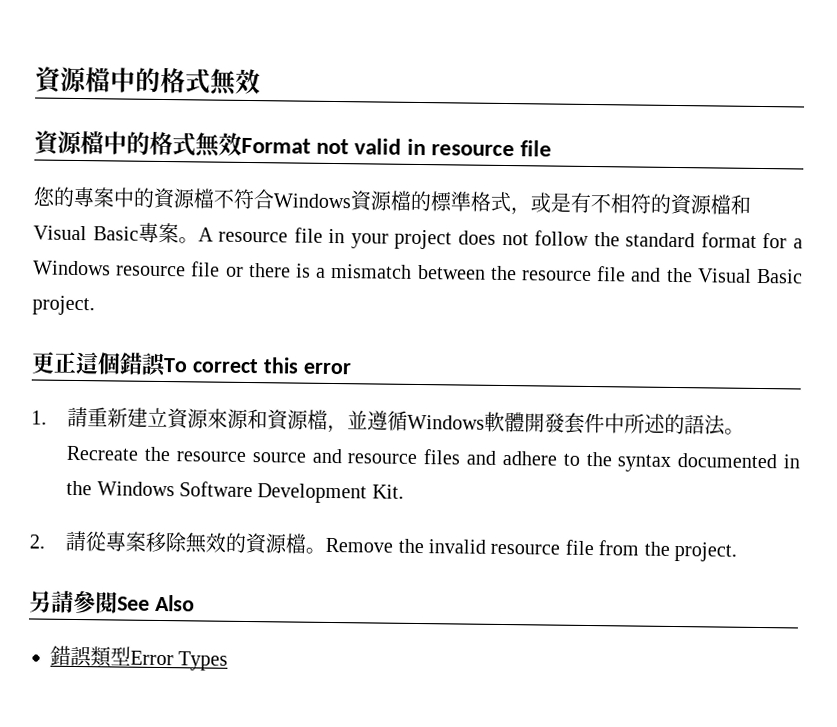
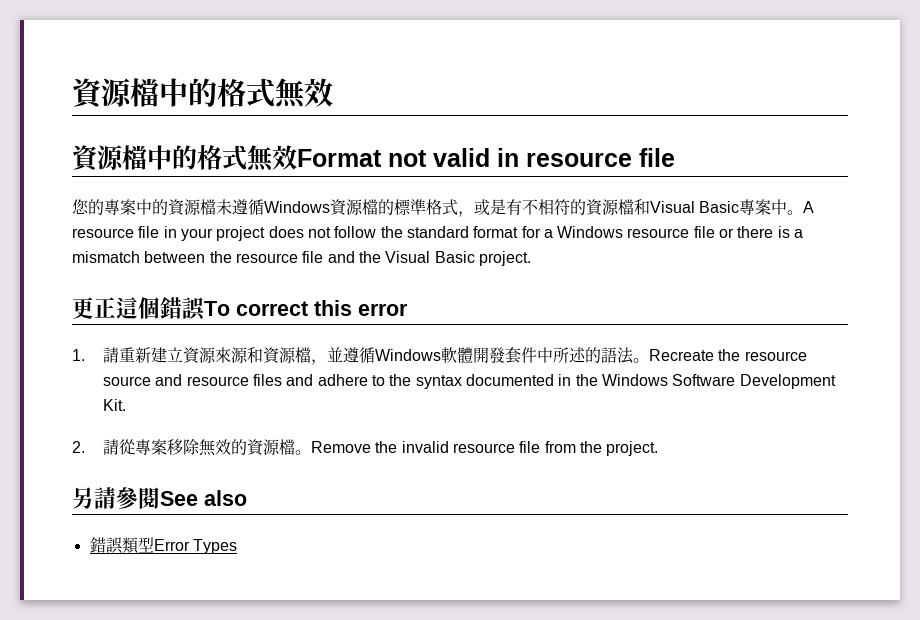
- 您的專案中的資源檔不符合Windows資源檔的標準格式，或是有不相符的資源檔和Visual Basic專案。
+ 您的專案中的資源檔未遵循Windows資源檔的標準格式，或是有不相符的資源檔和Visual Basic專案中。
- 另請參閱See Also
+ 另請參閱See also

